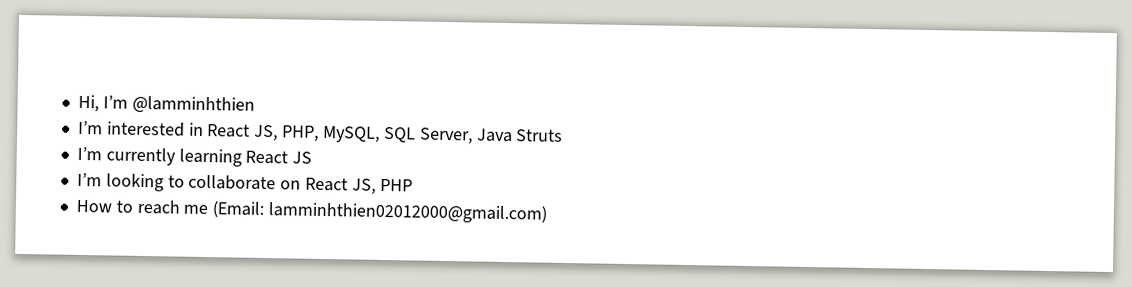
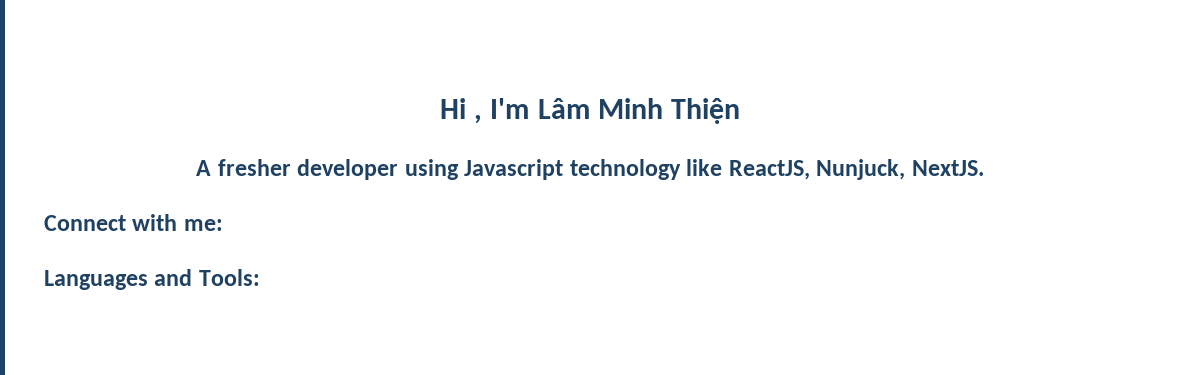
- Hi, I’m @lamminhthien
- I’m interested in React JS, PHP, MySQL, SQL Server, Java Struts
- I’m currently learning React JS
- I’m looking to collaborate on React JS, PHP
- How to reach me (Email: lamminhthien02012000@gmail.com)
+ Hi , I'm Lâm Minh Thiện
+ A fresher developer using Javascript technology like ReactJS, Nunjuck, NextJS.
+ Connect with me:
+ Languages and Tools:

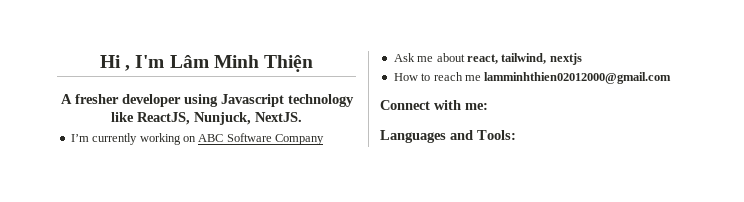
+ I’m currently working on ABC Software Company
+ Ask me about react, tailwind, nextjs
+ How to reach me lamminhthien02012000@gmail.com

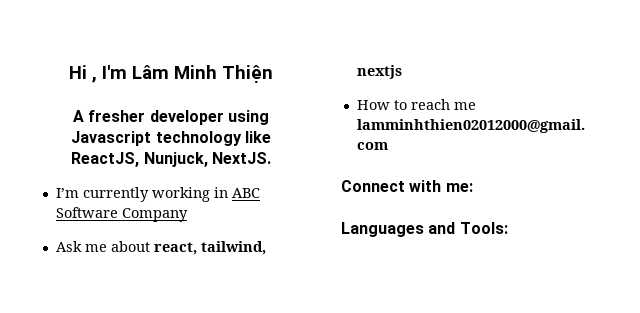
- I’m currently working on ABC Software Company
+ I’m currently working in ABC Software Company

